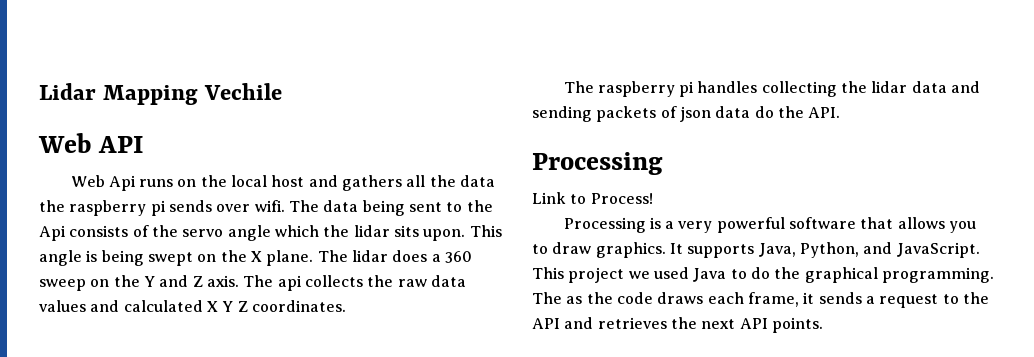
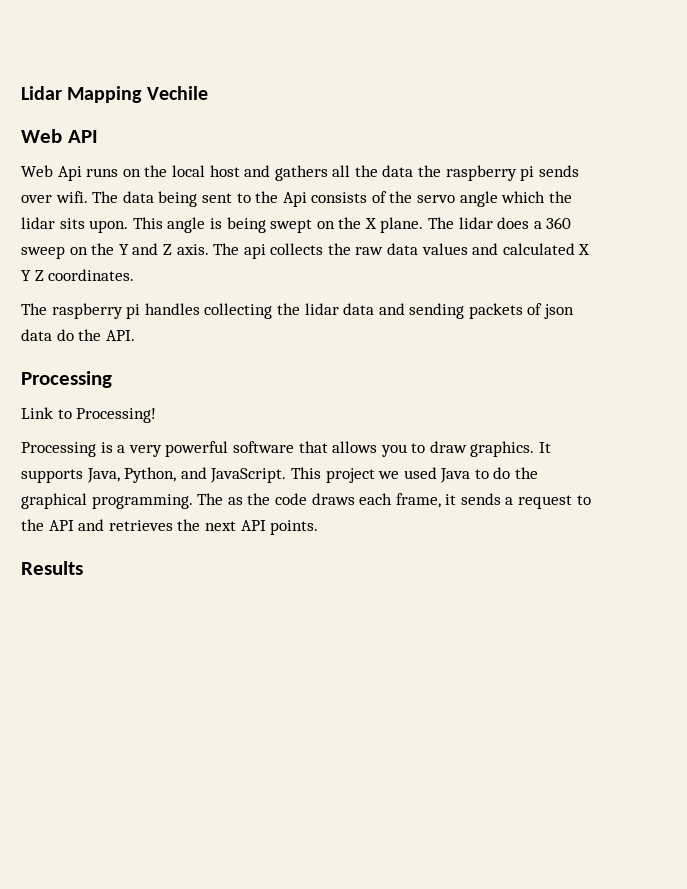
- Link to Process!
+ Link to Processing!
+ Results

